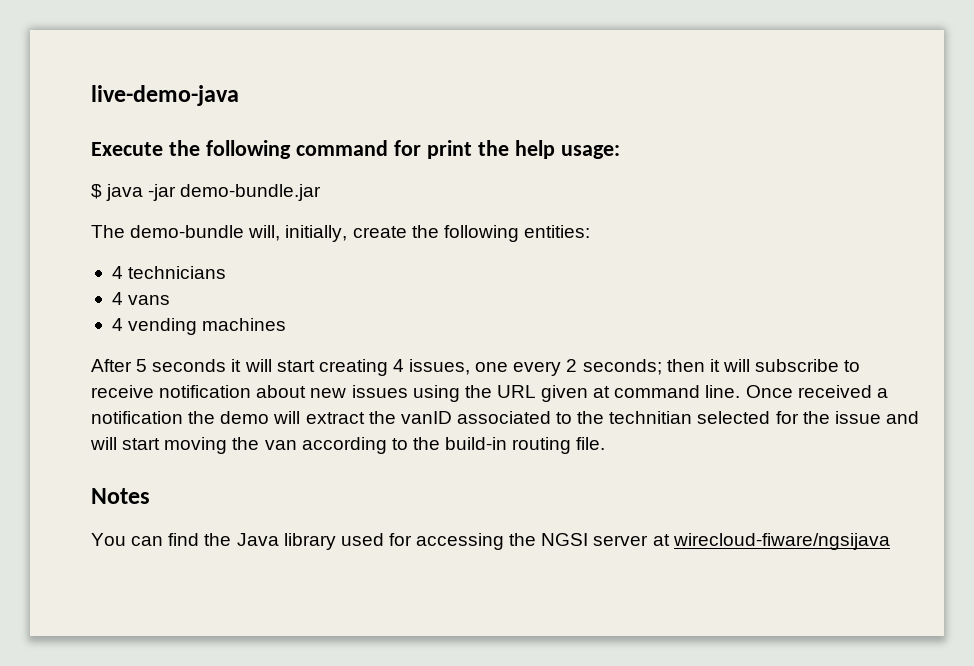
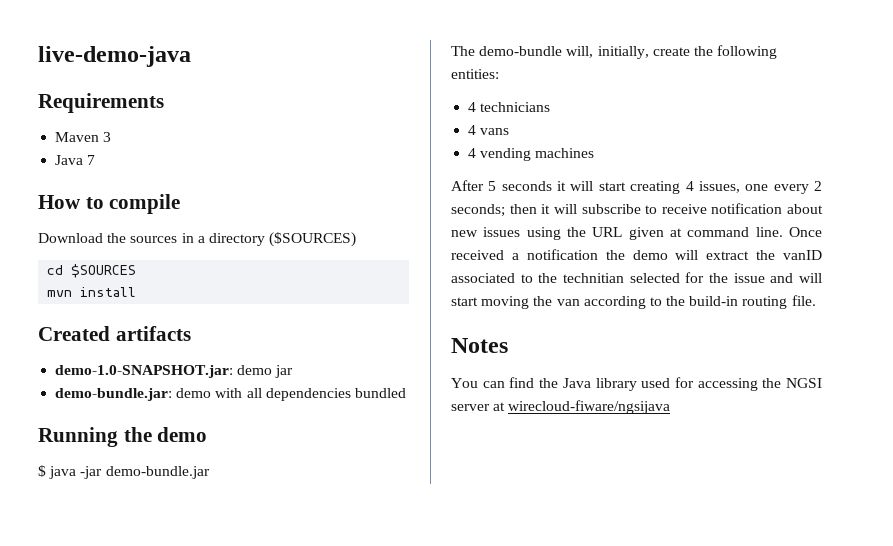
- Execute the following command for print the help usage:
+ Requirements
+ Maven 3
+ Java 7
+ How to compile
+ Download the sources in a directory ($SOURCES)
+ cd $SOURCES
+ mvn install
+ Created artifacts
+ demo-1.0-SNAPSHOT.jar: demo jar
+ demo-bundle.jar: demo with all dependencies bundled
+ Running the demo

